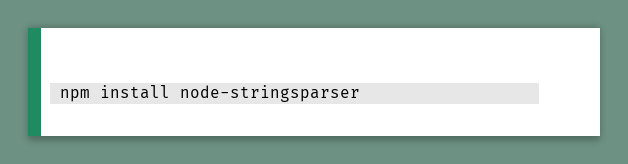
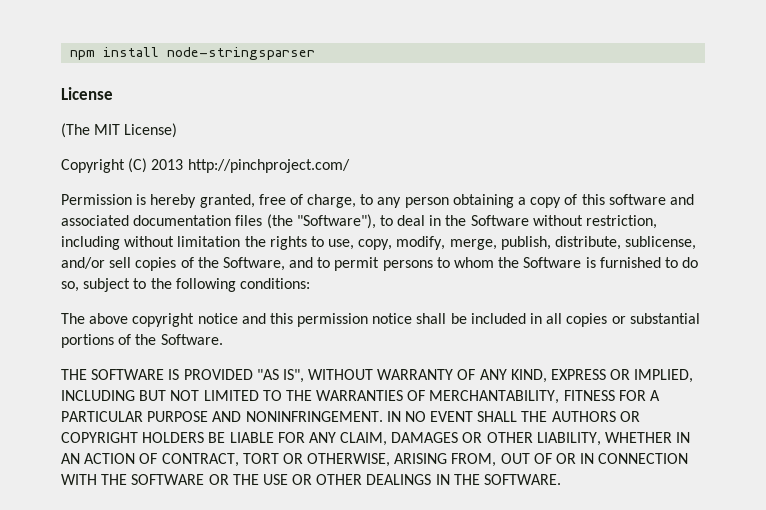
+ License
+ (The MIT License)
+ Copyright (C) 2013 http://pinchproject.com/
+ Permission is hereby granted, free of charge, to any person obtaining a copy of this software and associated documentation files (the "Software"), to deal in the Software without restriction, including without limitation the rights to use, copy, modify, merge, publish, distribute, sublicense, and/or sell copies of the Software, and to permit persons to whom the Software is furnished to do so, subject to the following conditions:
+ The above copyright notice and this permission notice shall be included in all copies or substantial portions of the Software.
+ THE SOFTWARE IS PROVIDED "AS IS", WITHOUT WARRANTY OF ANY KIND, EXPRESS OR IMPLIED, INCLUDING BUT NOT LIMITED TO THE WARRANTIES OF MERCHANTABILITY, FITNESS FOR A PARTICULAR PURPOSE AND NONINFRINGEMENT. IN NO EVENT SHALL THE AUTHORS OR COPYRIGHT HOLDERS BE LIABLE FOR ANY CLAIM, DAMAGES OR OTHER LIABILITY, WHETHER IN AN ACTION OF CONTRACT, TORT OR OTHERWISE, ARISING FROM, OUT OF OR IN CONNECTION WITH THE SOFTWARE OR THE USE OR OTHER DEALINGS IN THE SOFTWARE.

